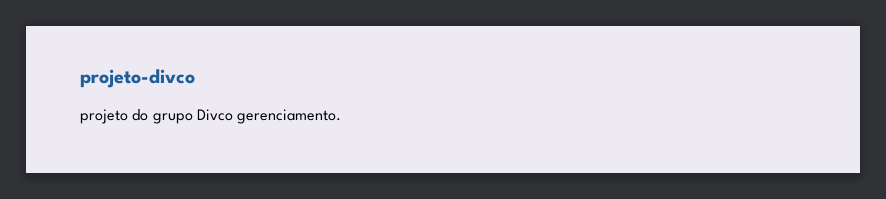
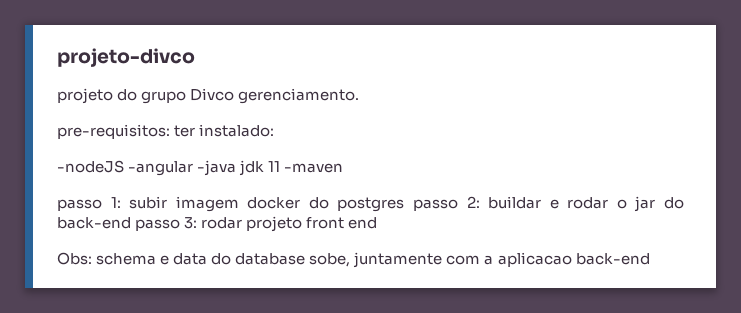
+ pre-requisitos: ter instalado:
+ -nodeJS -angular -java jdk 11 -maven
+ passo 1: subir imagem docker do postgres passo 2: buildar e rodar o jar do back-end passo 3: rodar projeto front end
+ Obs: schema e data do database sobe, juntamente com a aplicacao back-end

